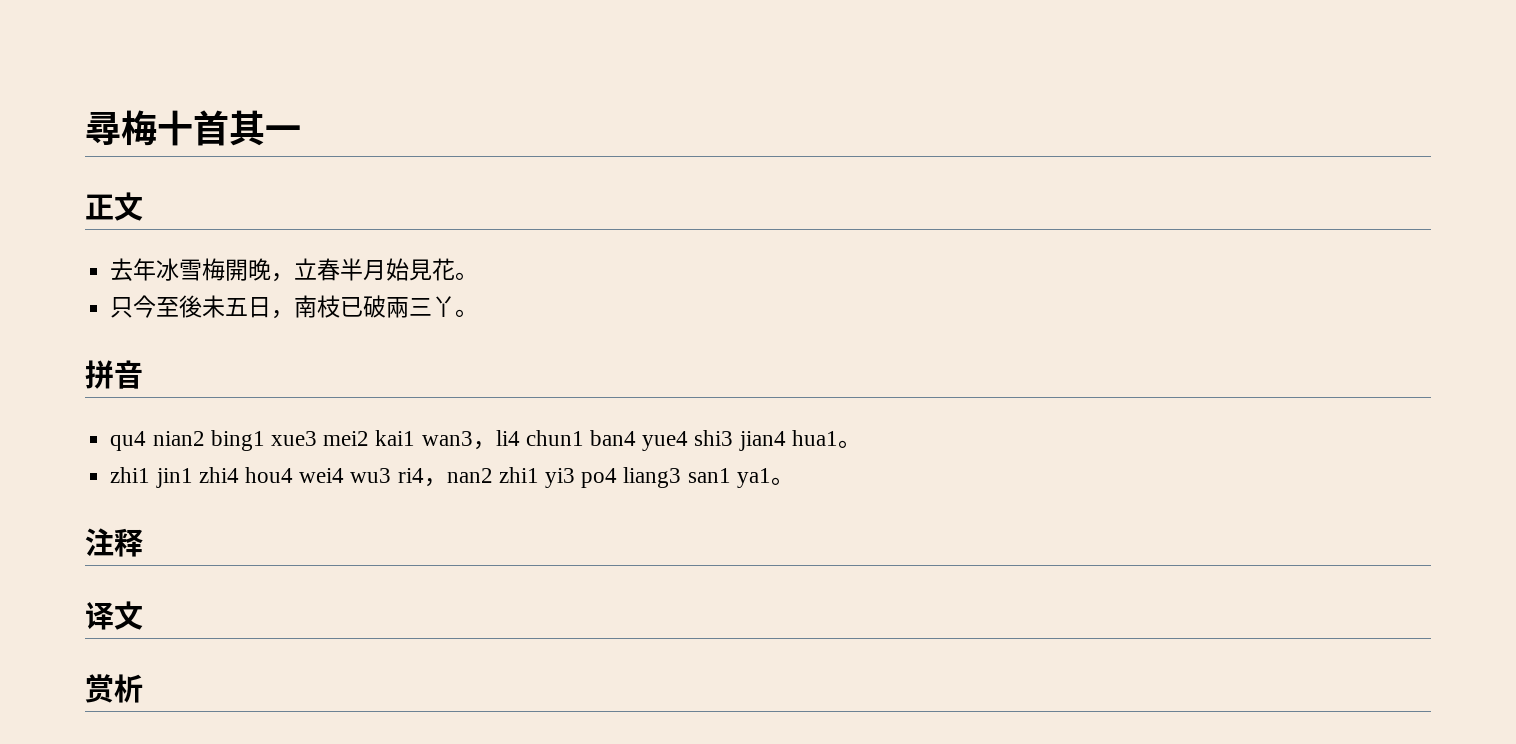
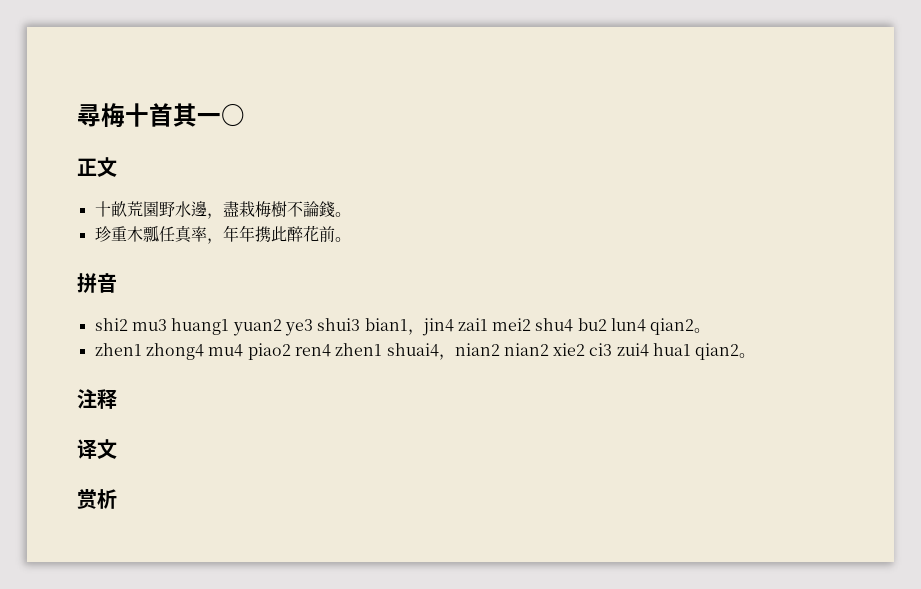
- 尋梅十首其一
+ 尋梅十首其一○
- 去年冰雪梅開晚，立春半月始見花。
- 只今至後未五日，南枝已破兩三丫。
+ 十畝荒園野水邊，盡栽梅樹不論錢。
+ 珍重木瓢任真率，年年携此醉花前。
  拼音
- qu4 nian2 bing1 xue3 mei2 kai1 wan3，li4 chun1 ban4 yue4 shi3 jian4 hua1。
- zhi1 jin1 zhi4 hou4 wei4 wu3 ri4，nan2 zhi1 yi3 po4 liang3 san1 ya1。
+ shi2 mu3 huang1 yuan2 ye3 shui3 bian1，jin4 zai1 mei2 shu4 bu2 lun4 qian2。
+ zhen1 zhong4 mu4 piao2 ren4 zhen1 shuai4，nian2 nian2 xie2 ci3 zui4 hua1 qian2。

